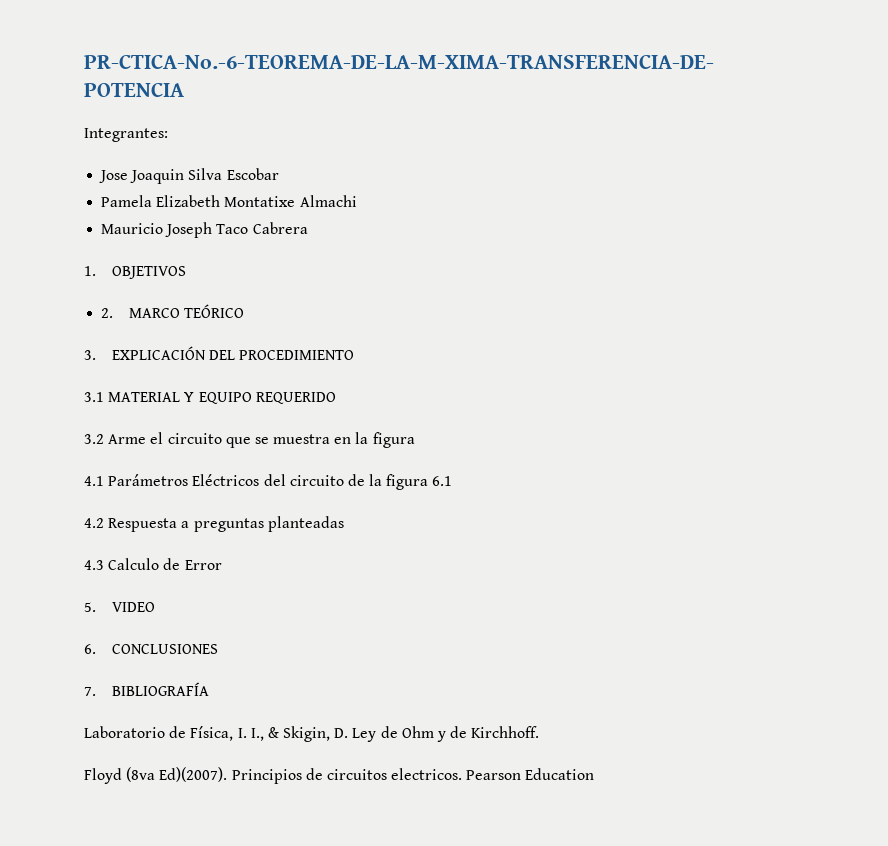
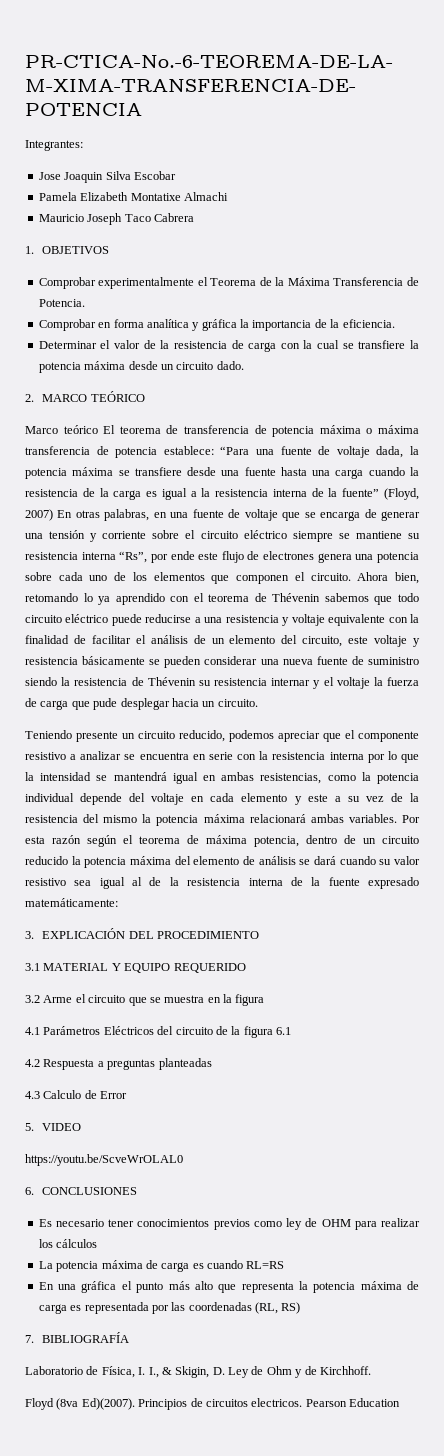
+ Comprobar experimentalmente el Teorema de la Máxima Transferencia de Potencia.
+ Comprobar en forma analítica y gráfica la importancia de la eficiencia.
+ Determinar el valor de la resistencia de carga con la cual se transfiere la potencia máxima desde un circuito dado.
  2. MARCO TEÓRICO
+ Marco teórico El teorema de transferencia de potencia máxima o máxima transferencia de potencia establece: “Para una fuente de voltaje dada, la potencia máxima se transfiere desde una fuente hasta una carga cuando la resistencia de la carga es igual a la resistencia interna de la fuente” (Floyd, 2007) En otras palabras, en una fuente de voltaje que se encarga de generar una tensión y corriente sobre el circuito eléctrico siempre se mantiene su resistencia interna “Rs”, por ende este flujo de electrones genera una potencia sobre cada uno de los elementos que componen el circuito. Ahora bien, retomando lo ya aprendido con el teorema de Thévenin sabemos que todo circuito eléctrico puede reducirse a una resistencia y voltaje equivalente con la finalidad de facilitar el análisis de un elemento del circuito, este voltaje y resistencia básicamente se pueden considerar una nueva fuente de suministro siendo la resistencia de Thévenin su resistencia internar y el voltaje la fuerza de carga que pude desplegar hacia un circuito.
+ Teniendo presente un circuito reducido, podemos apreciar que el componente resistivo a analizar se encuentra en serie con la resistencia interna por lo que la intensidad se mantendrá igual en ambas resistencias, como la potencia individual depende del voltaje en cada elemento y este a su vez de la resistencia del mismo la potencia máxima relacionará ambas variables. Por esta razón según el teorema de máxima potencia, dentro de un circuito reducido la potencia máxima del elemento de análisis se dará cuando su valor resistivo sea igual al de la resistencia interna de la fuente expresado matemáticamente:
+ https://youtu.be/ScveWrOLAL0
+ Es necesario tener conocimientos previos como ley de OHM para realizar los cálculos
+ La potencia máxima de carga es cuando RL=RS
+ En una gráfica el punto más alto que representa la potencia máxima de carga es representada por las coordenadas (RL, RS)

